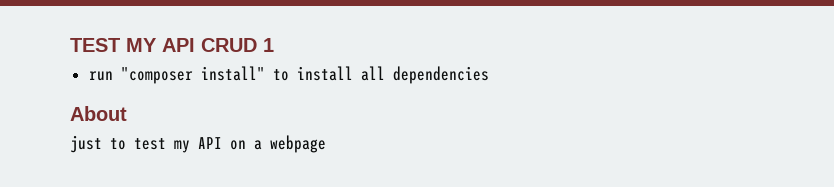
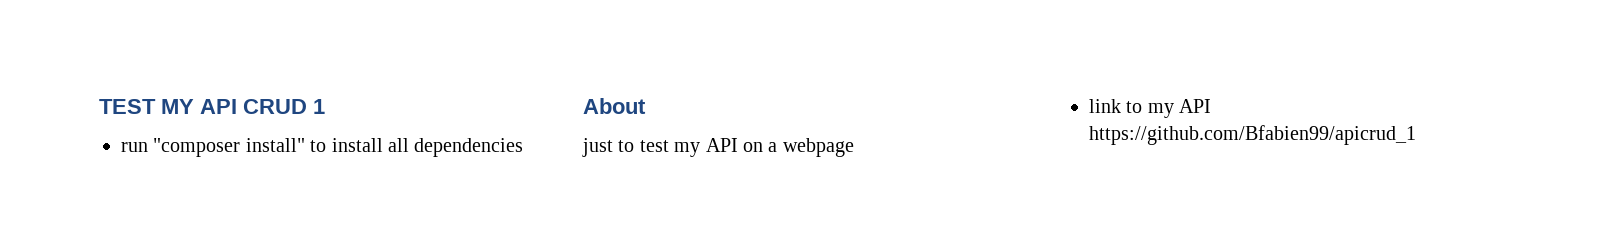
+ link to my API https://github.com/Bfabien99/apicrud_1

